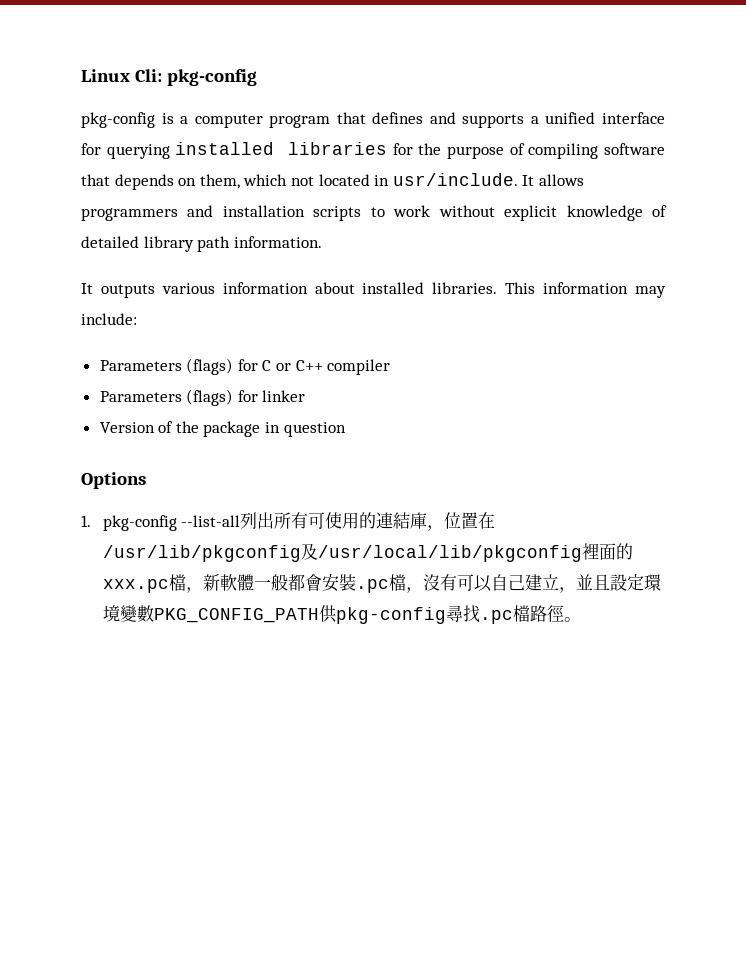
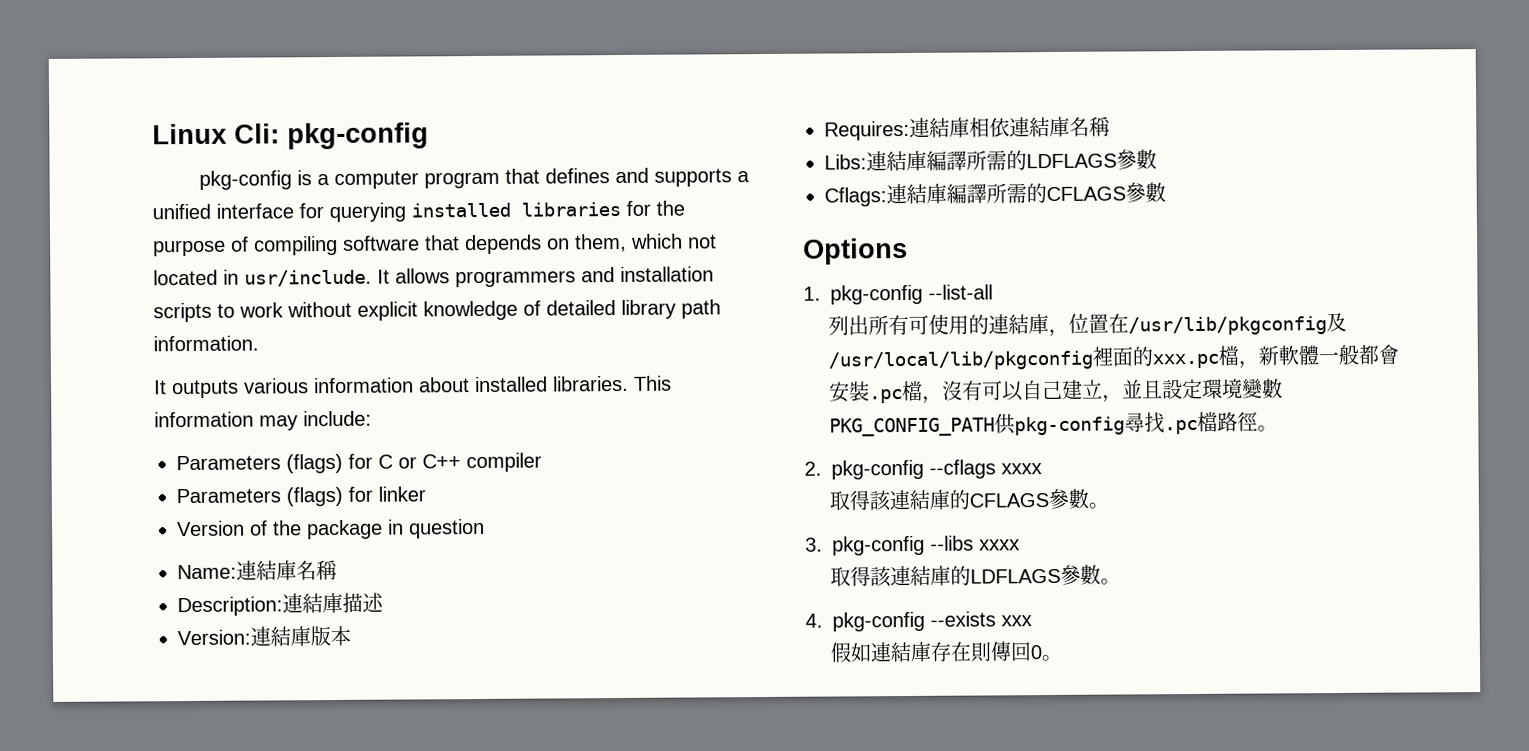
+ Name:連結庫名稱
+ Description:連結庫描述
+ Version:連結庫版本
+ Requires:連結庫相依連結庫名稱
+ Libs:連結庫編譯所需的LDFLAGS參數
+ Cflags:連結庫編譯所需的CFLAGS參數
- 1. pkg-config --list-all列出所有可使用的連結庫，位置在/usr/lib/pkgconfig及/usr/local/lib/pkgconfig裡面的xxx.pc檔，新軟體一般都會安裝.pc檔，沒有可以自己建立，並且設定環境變數PKG_CONFIG_PATH供pkg-config尋找.pc檔路徑。
+ 1. pkg-config --list-all
+ 列出所有可使用的連結庫，位置在/usr/lib/pkgconfig及/usr/local/lib/pkgconfig裡面的xxx.pc檔，新軟體一般都會安裝.pc檔，沒有可以自己建立，並且設定環境變數PKG_CONFIG_PATH供pkg-config尋找.pc檔路徑。
+ 2. pkg-config --cflags xxxx
+ 取得該連結庫的CFLAGS參數。
+ 3. pkg-config --libs xxxx
+ 取得該連結庫的LDFLAGS參數。
+ 4. pkg-config --exists xxx
+ 假如連結庫存在則傳回0。

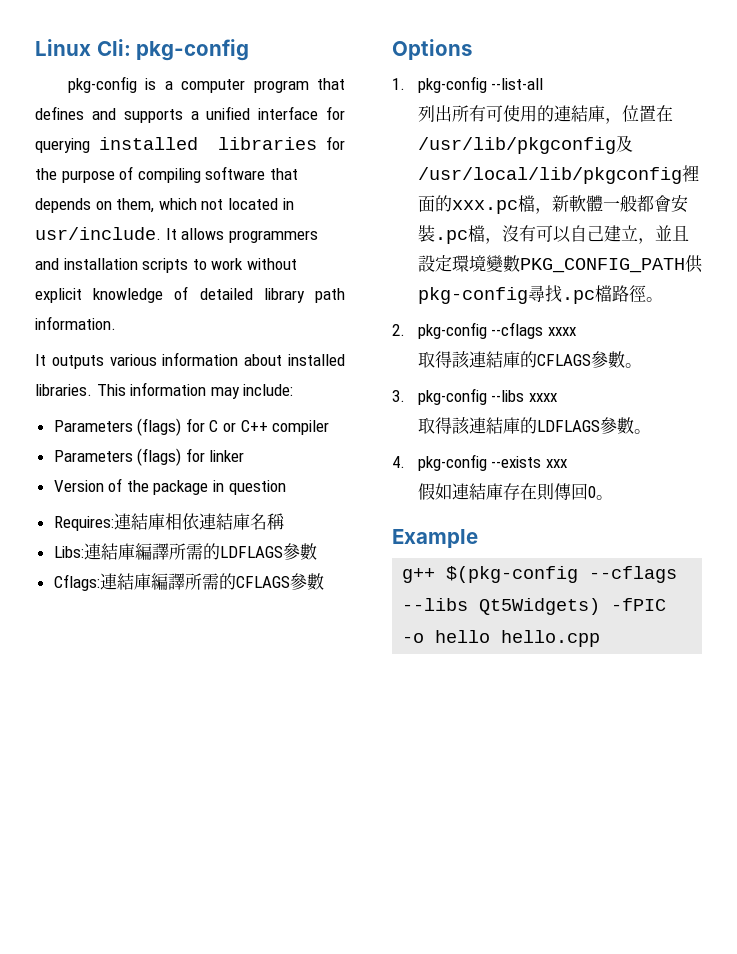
- Name:連結庫名稱
- Description:連結庫描述
- Version:連結庫版本
+ Example
+ g++ $(pkg-config --cflags --libs Qt5Widgets) -fPIC -o hello hello.cpp

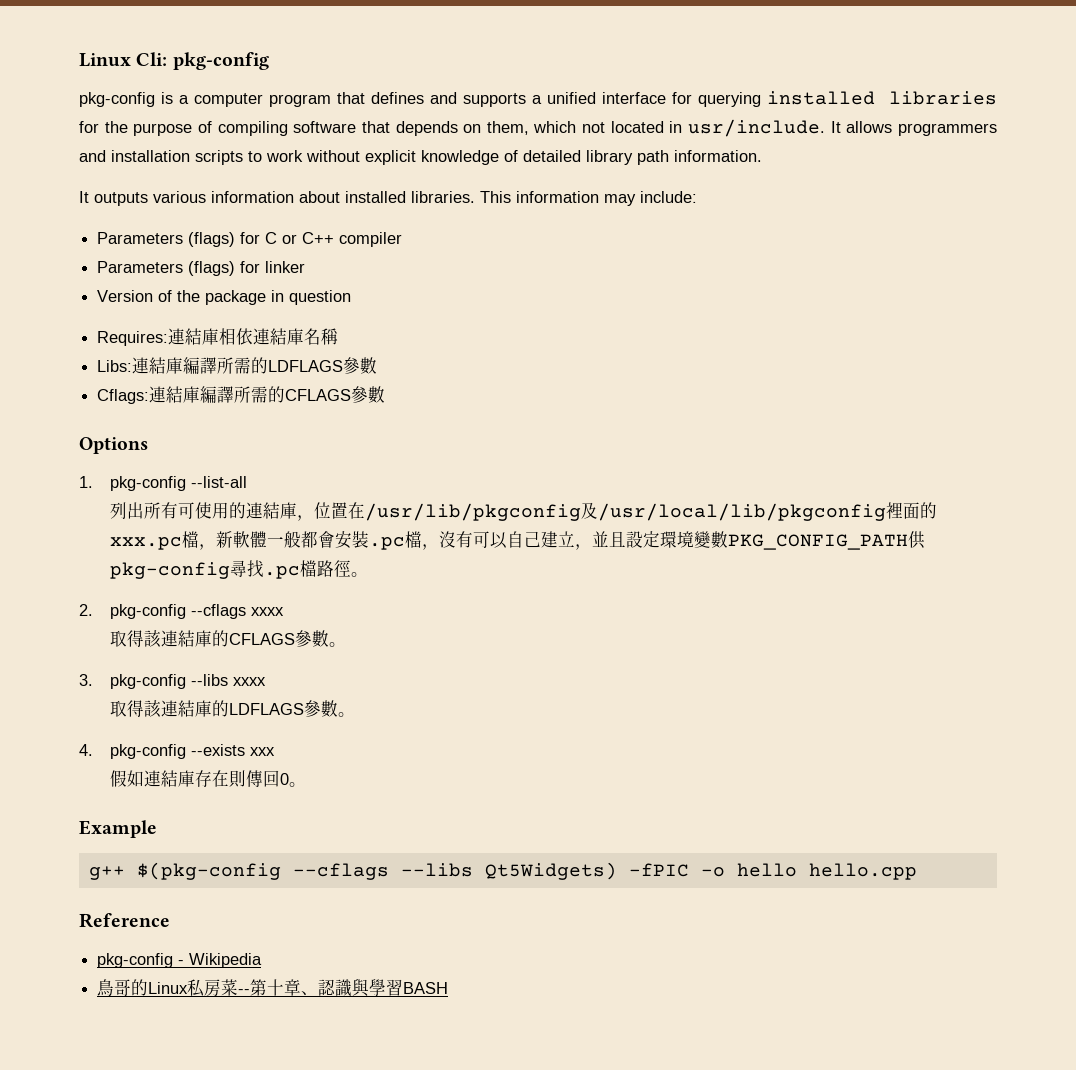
+ Reference
+ pkg-config - Wikipedia
+ 鳥哥的Linux私房菜--第十章、認識與學習BASH

